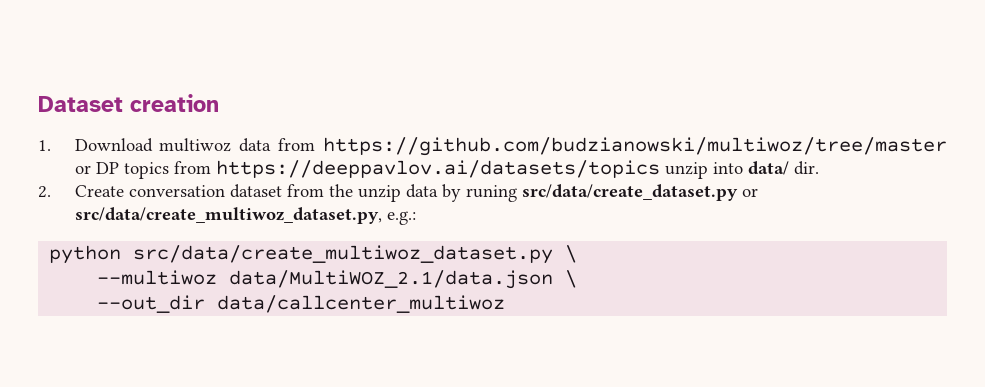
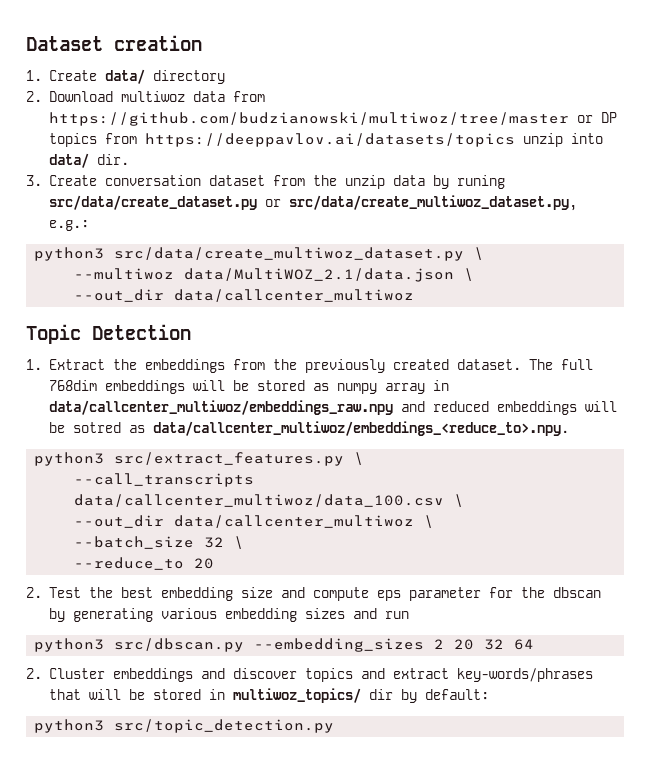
- 1. Download multiwoz data from https://github.com/budzianowski/multiwoz/tree/master or DP topics from https://deeppavlov.ai/datasets/topics unzip into data/ dir.
+ 1. Create data/ directory
+ 2. Download multiwoz data from https://github.com/budzianowski/multiwoz/tree/master or DP topics from https://deeppavlov.ai/datasets/topics unzip into data/ dir.
- 2. Create conversation dataset from the unzip data by runing src/data/create_dataset.py or src/data/create_multiwoz_dataset.py, e.g.:
+ 3. Create conversation dataset from the unzip data by runing src/data/create_dataset.py or src/data/create_multiwoz_dataset.py, e.g.:
- python src/data/create_multiwoz_dataset.py \
+ python3 src/data/create_multiwoz_dataset.py \
+ Topic Detection
+ 1. Extract the embeddings from the previously created dataset. The full 768dim embeddings will be stored as numpy array in data/callcenter_multiwoz/embeddings_raw.npy and reduced embeddings will be sotred as data/callcenter_multiwoz/embeddings_<reduce_to>.npy.
+ python3 src/extract_features.py \
+ --call_transcripts data/callcenter_multiwoz/data_100.csv \
+ --out_dir data/callcenter_multiwoz \
+ --batch_size 32 \
+ --reduce_to 20
+ 2. Test the best embedding size and compute eps parameter for the dbscan by generating various embedding sizes and run
+ python3 src/dbscan.py --embedding_sizes 2 20 32 64
+ 2. Cluster embeddings and discover topics and extract key-words/phrases that will be stored in multiwoz_topics/ dir by default:
+ python3 src/topic_detection.py

